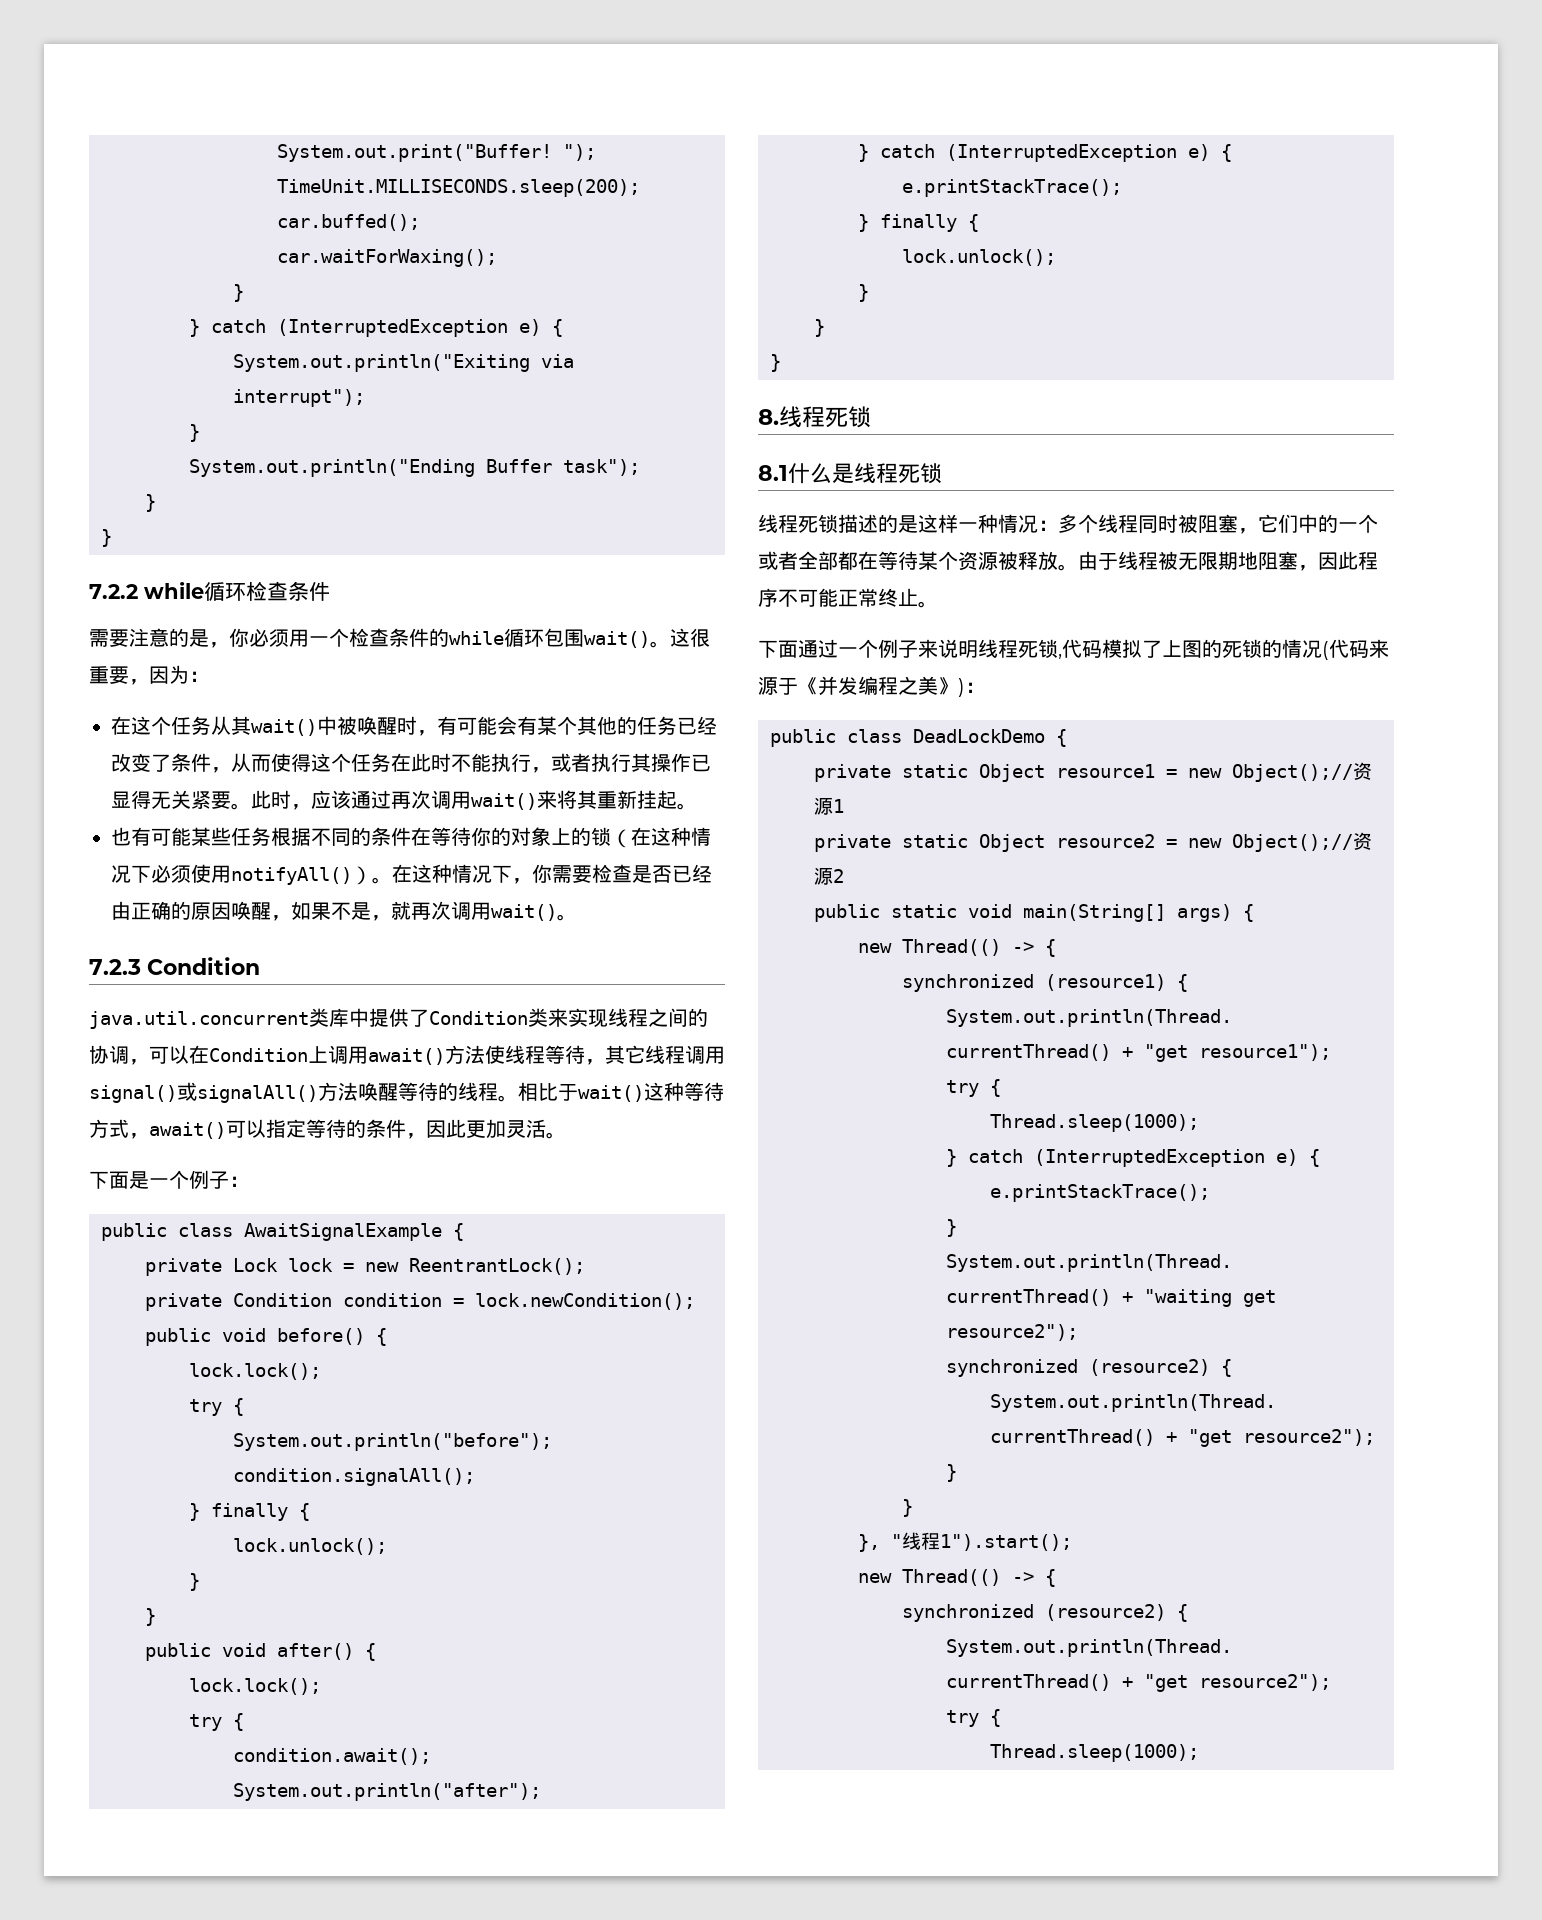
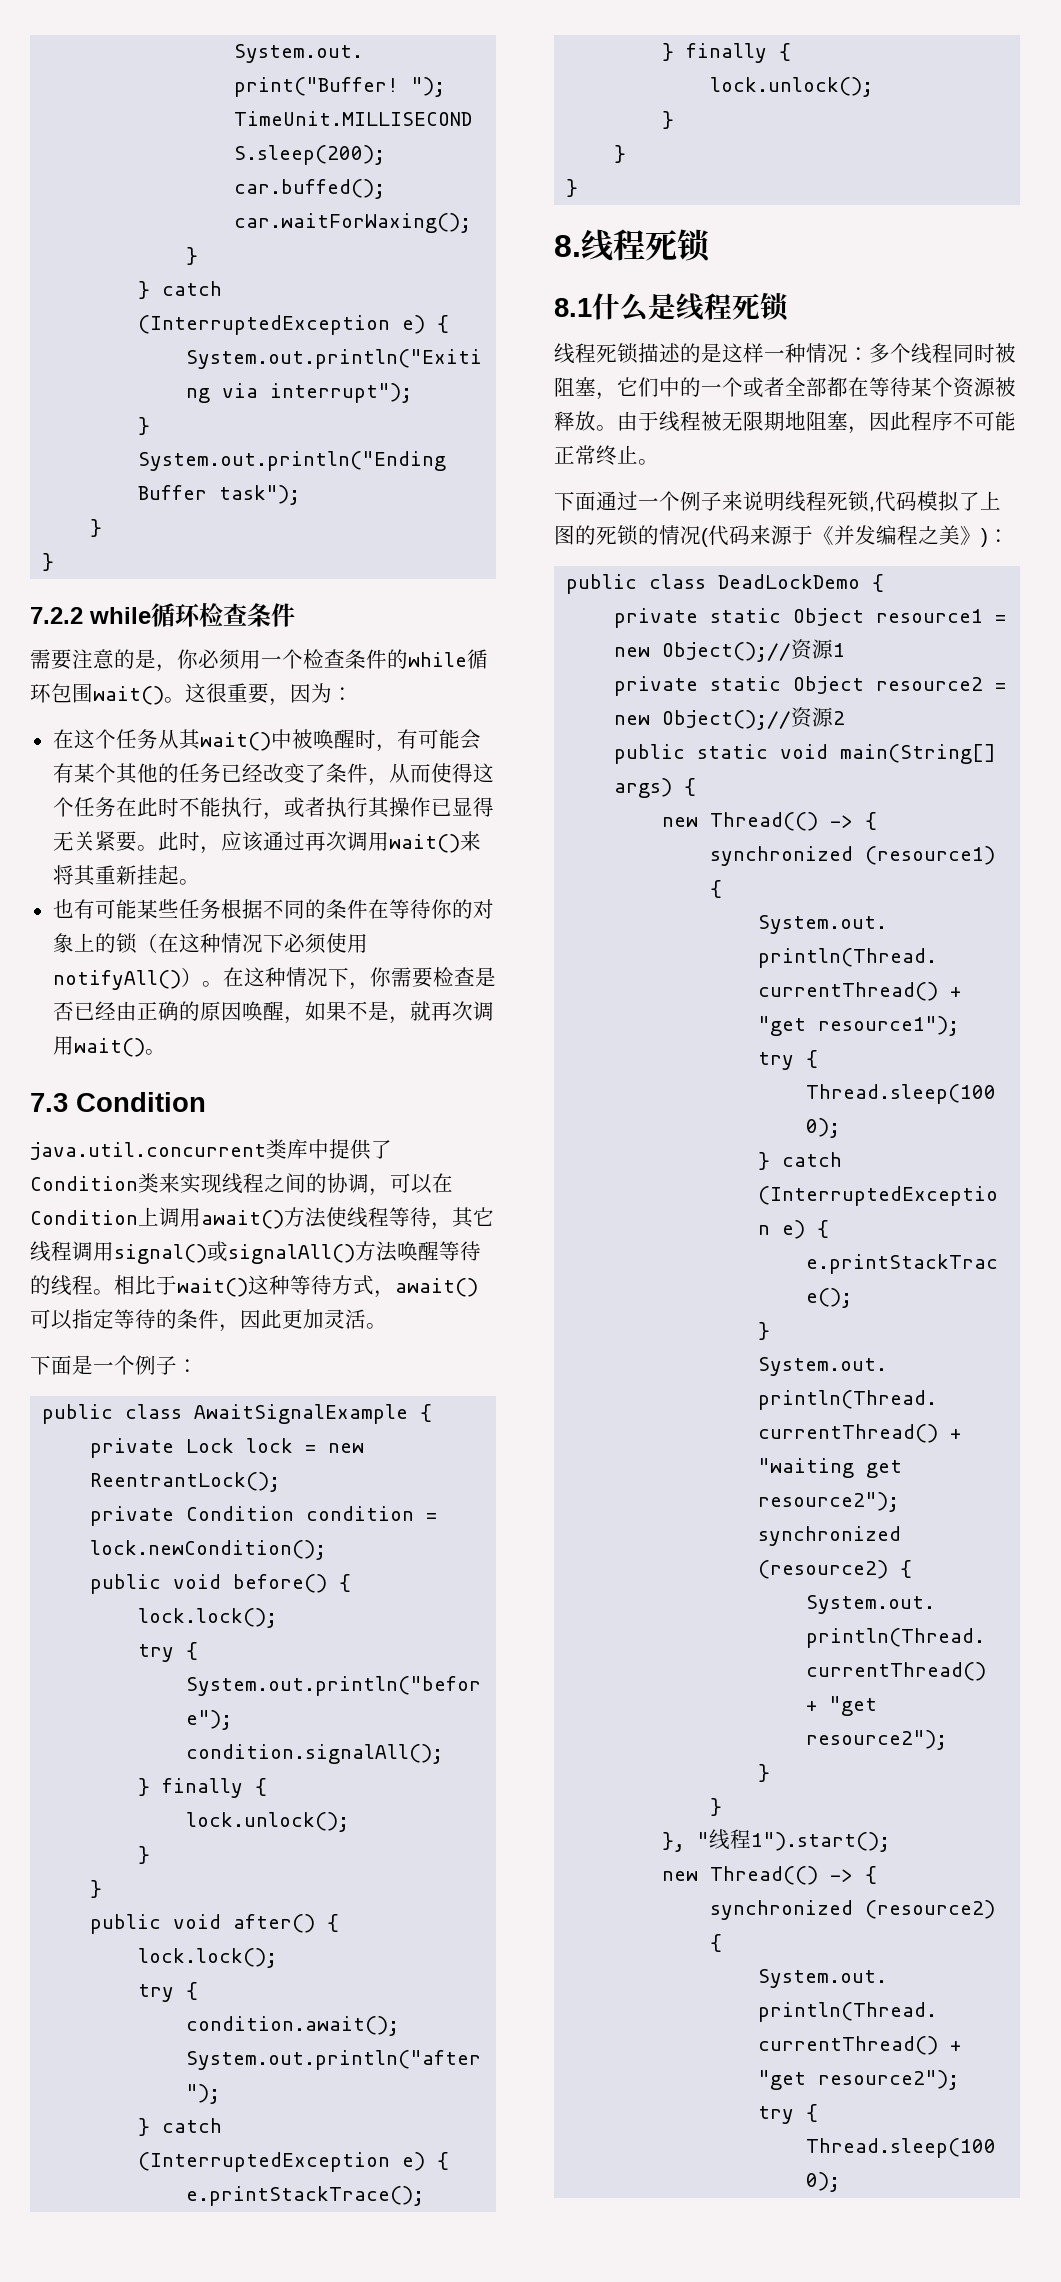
- 7.2.3 Condition
+ 7.3 Condition

